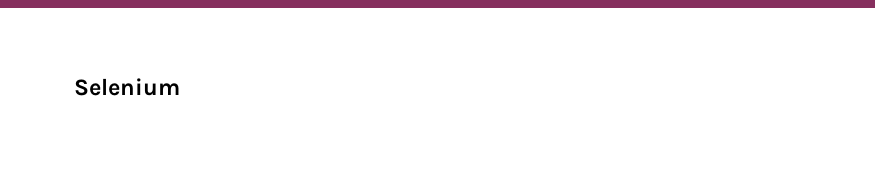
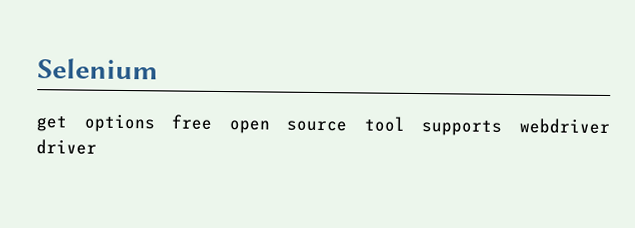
+ get options free open source tool supports webdriver driver

